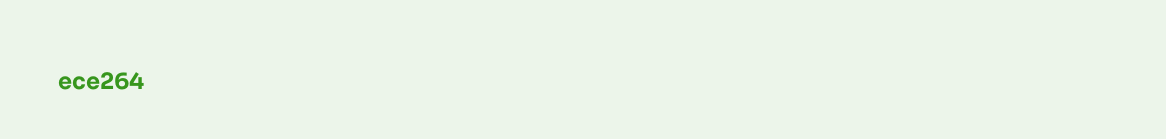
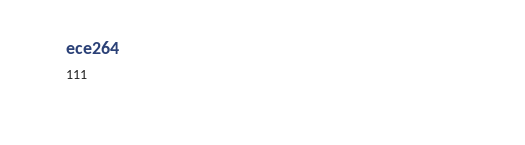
+ 111

